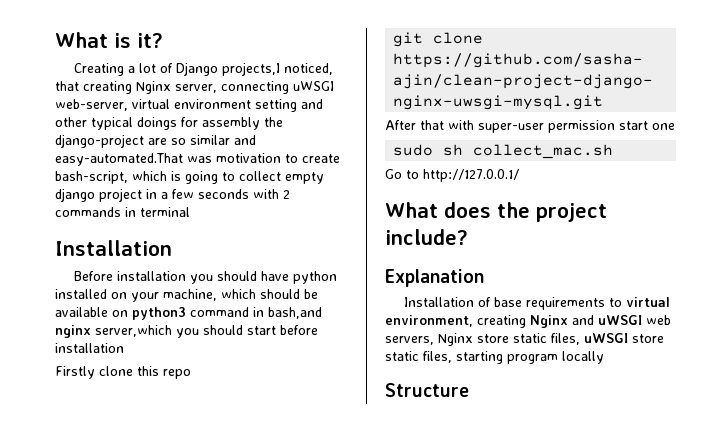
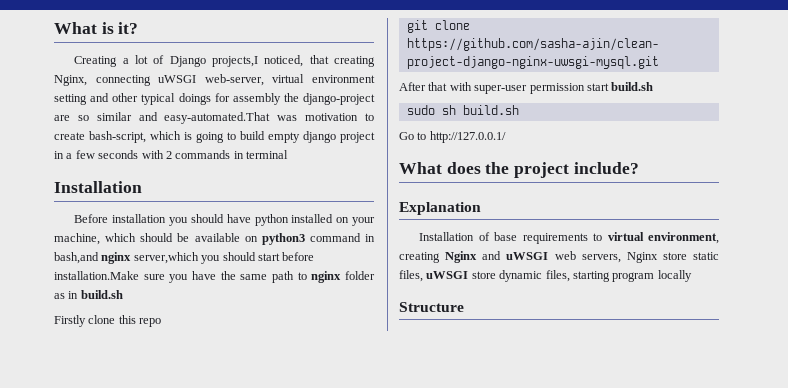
- Creating a lot of Django projects,I noticed, that creating Nginx server, connecting uWSGI web-server, virtual environment setting and other typical doings for assembly the django-project are so similar and easy-automated.That was motivation to create bash-script, which is going to collect empty django project in a few seconds with 2 commands in terminal
+ Creating a lot of Django projects,I noticed, that creating Nginx, connecting uWSGI web-server, virtual environment setting and other typical doings for assembly the django-project are so similar and easy-automated.That was motivation to create bash-script, which is going to build empty django project in a few seconds with 2 commands in terminal
- Before installation you should have python installed on your machine, which should be available on python3 command in bash,and nginx server,which you should start before installation
+ Before installation you should have python installed on your machine, which should be available on python3 command in bash,and nginx server,which you should start before installation.Make sure you have the same path to nginx folder as in build.sh
- After that with super-user permission start one
+ After that with super-user permission start build.sh
- sudo sh collect_mac.sh
+ sudo sh build.sh
- Installation of base requirements to virtual environment, creating Nginx and uWSGI web servers, Nginx store static files, uWSGI store static files, starting program locally
+ Installation of base requirements to virtual environment, creating Nginx and uWSGI web servers, Nginx store static files, uWSGI store dynamic files, starting program locally

